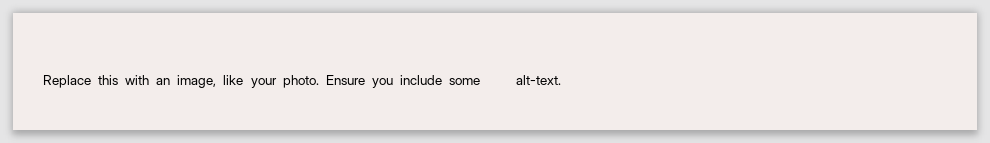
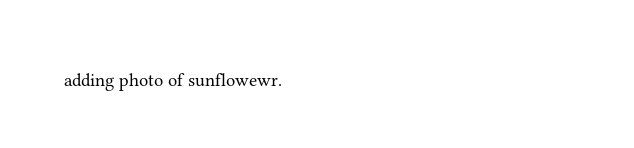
- Replace this with an image, like your photo. Ensure you include some alt-text.
+ adding photo of sunflowewr.

